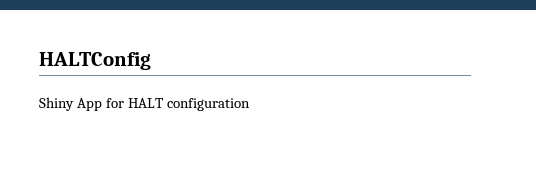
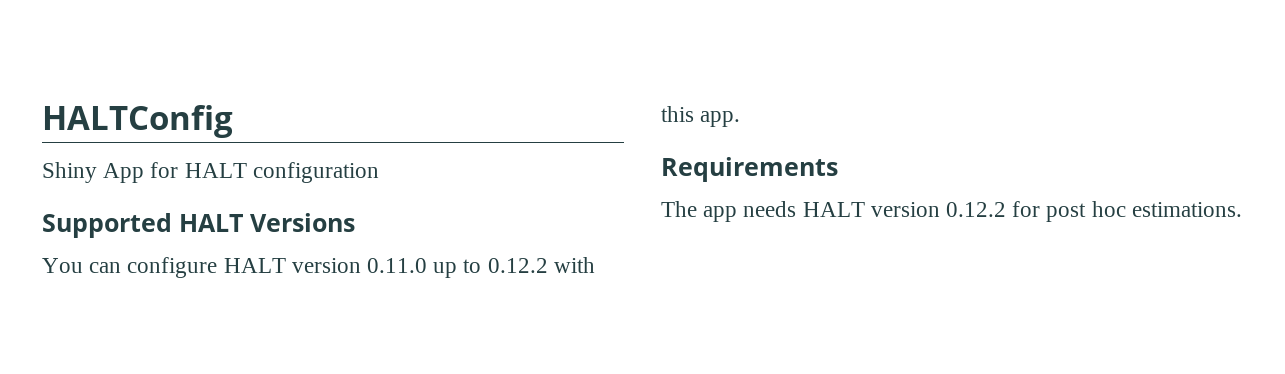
+ Supported HALT Versions
+ You can configure HALT version 0.11.0 up to 0.12.2 with this app.
+ Requirements
+ The app needs HALT version 0.12.2 for post hoc estimations.

